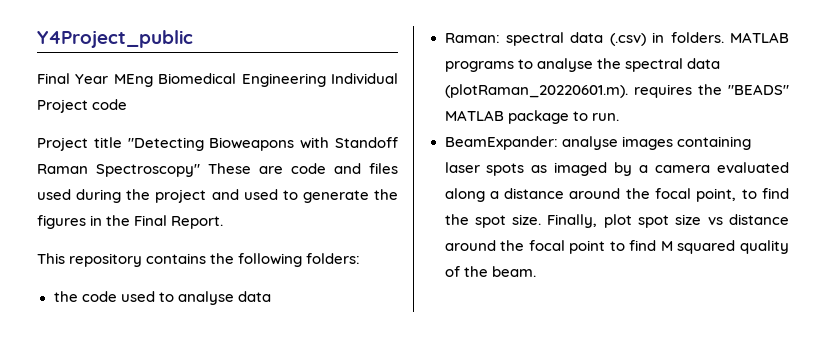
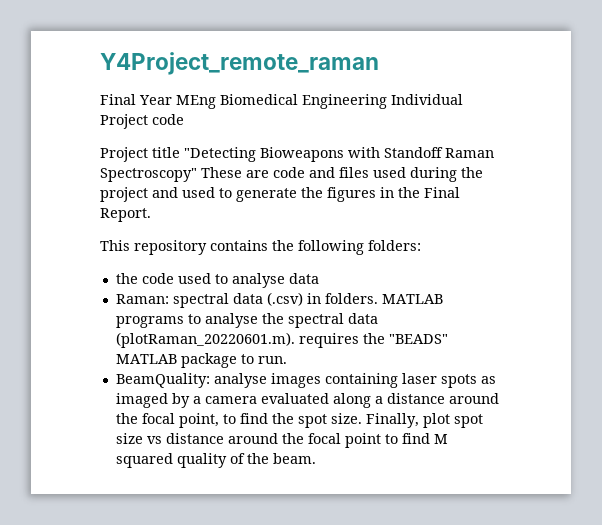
- Y4Project_public
+ Y4Project_remote_raman
- BeamExpander: analyse images containing laser spots as imaged by a camera evaluated along a distance around the focal point, to find the spot size.
+ BeamQuality: analyse images containing laser spots as imaged by a camera evaluated along a distance around the focal point, to find the spot size.

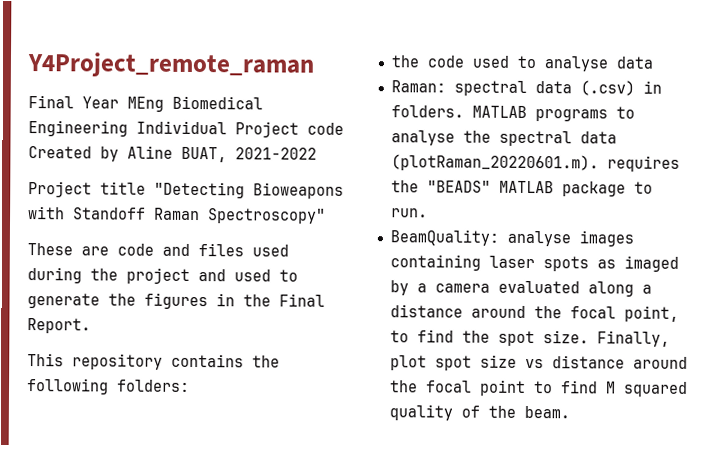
- Final Year MEng Biomedical Engineering Individual Project code
+ Final Year MEng Biomedical Engineering Individual Project code Created by Aline BUAT, 2021-2022
- Project title "Detecting Bioweapons with Standoff Raman Spectroscopy" These are code and files used during the project and used to generate the figures in the Final Report.
+ Project title "Detecting Bioweapons with Standoff Raman Spectroscopy"
+ These are code and files used during the project and used to generate the figures in the Final Report.

